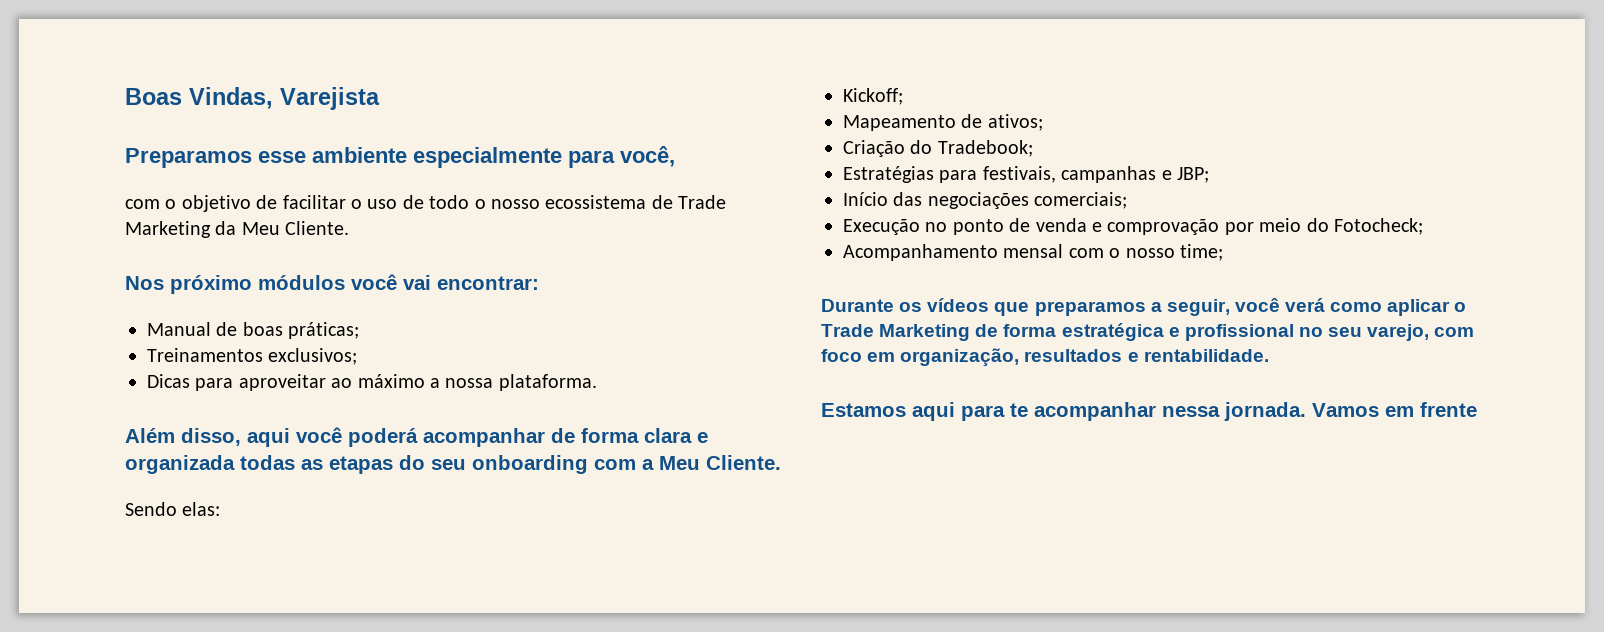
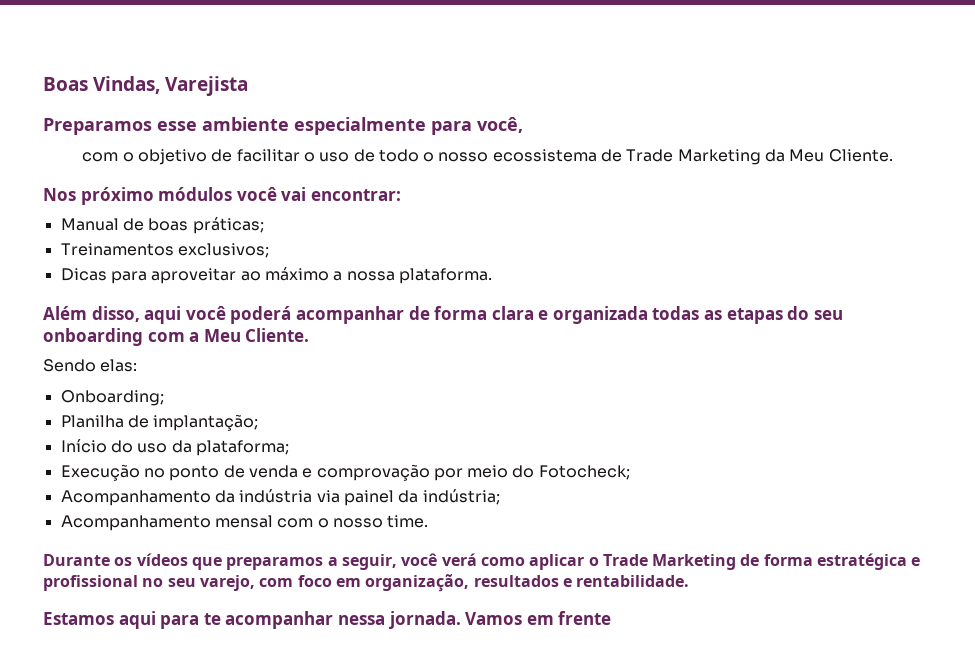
- Kickoff;
- Mapeamento de ativos;
- Criação do Tradebook;
- Estratégias para festivais, campanhas e JBP;
- Início das negociações comerciais;
+ Onboarding;
+ Planilha de implantação;
+ Início do uso da plataforma;
+ Acompanhamento da indústria via painel da indústria;
- Acompanhamento mensal com o nosso time;
+ Acompanhamento mensal com o nosso time.

